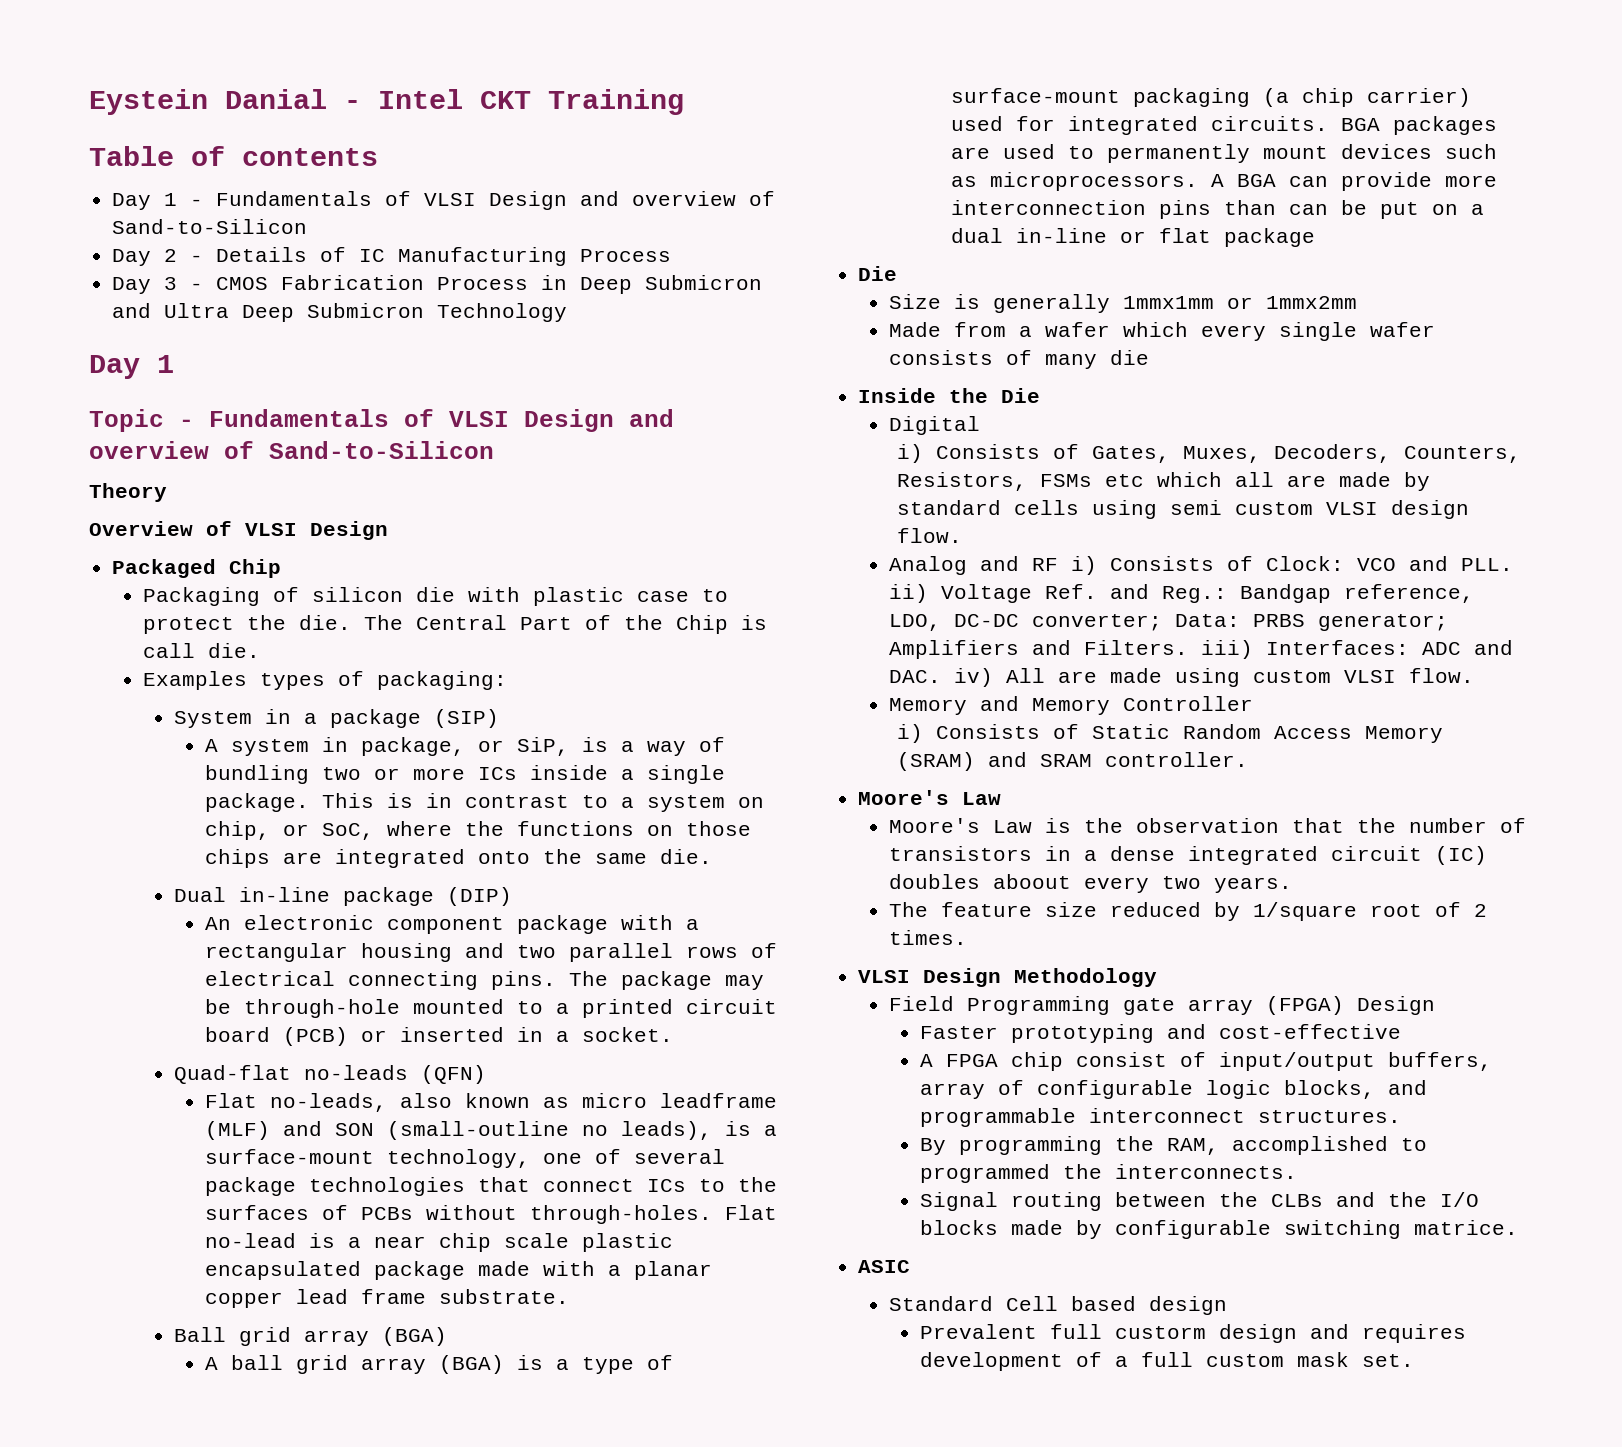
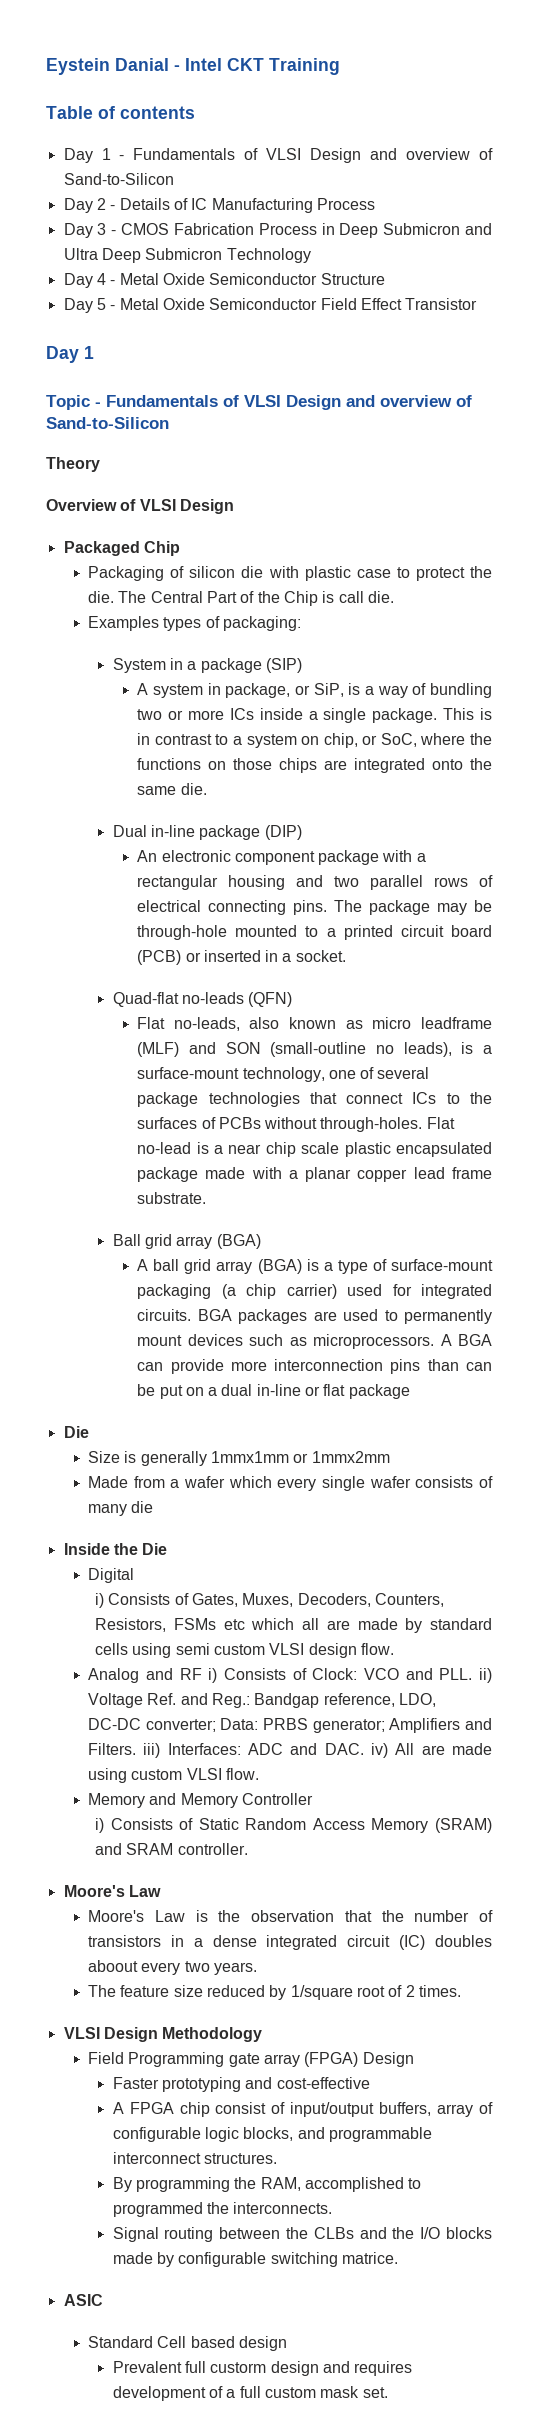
+ Day 4 - Metal Oxide Semiconductor Structure
+ Day 5 - Metal Oxide Semiconductor Field Effect Transistor

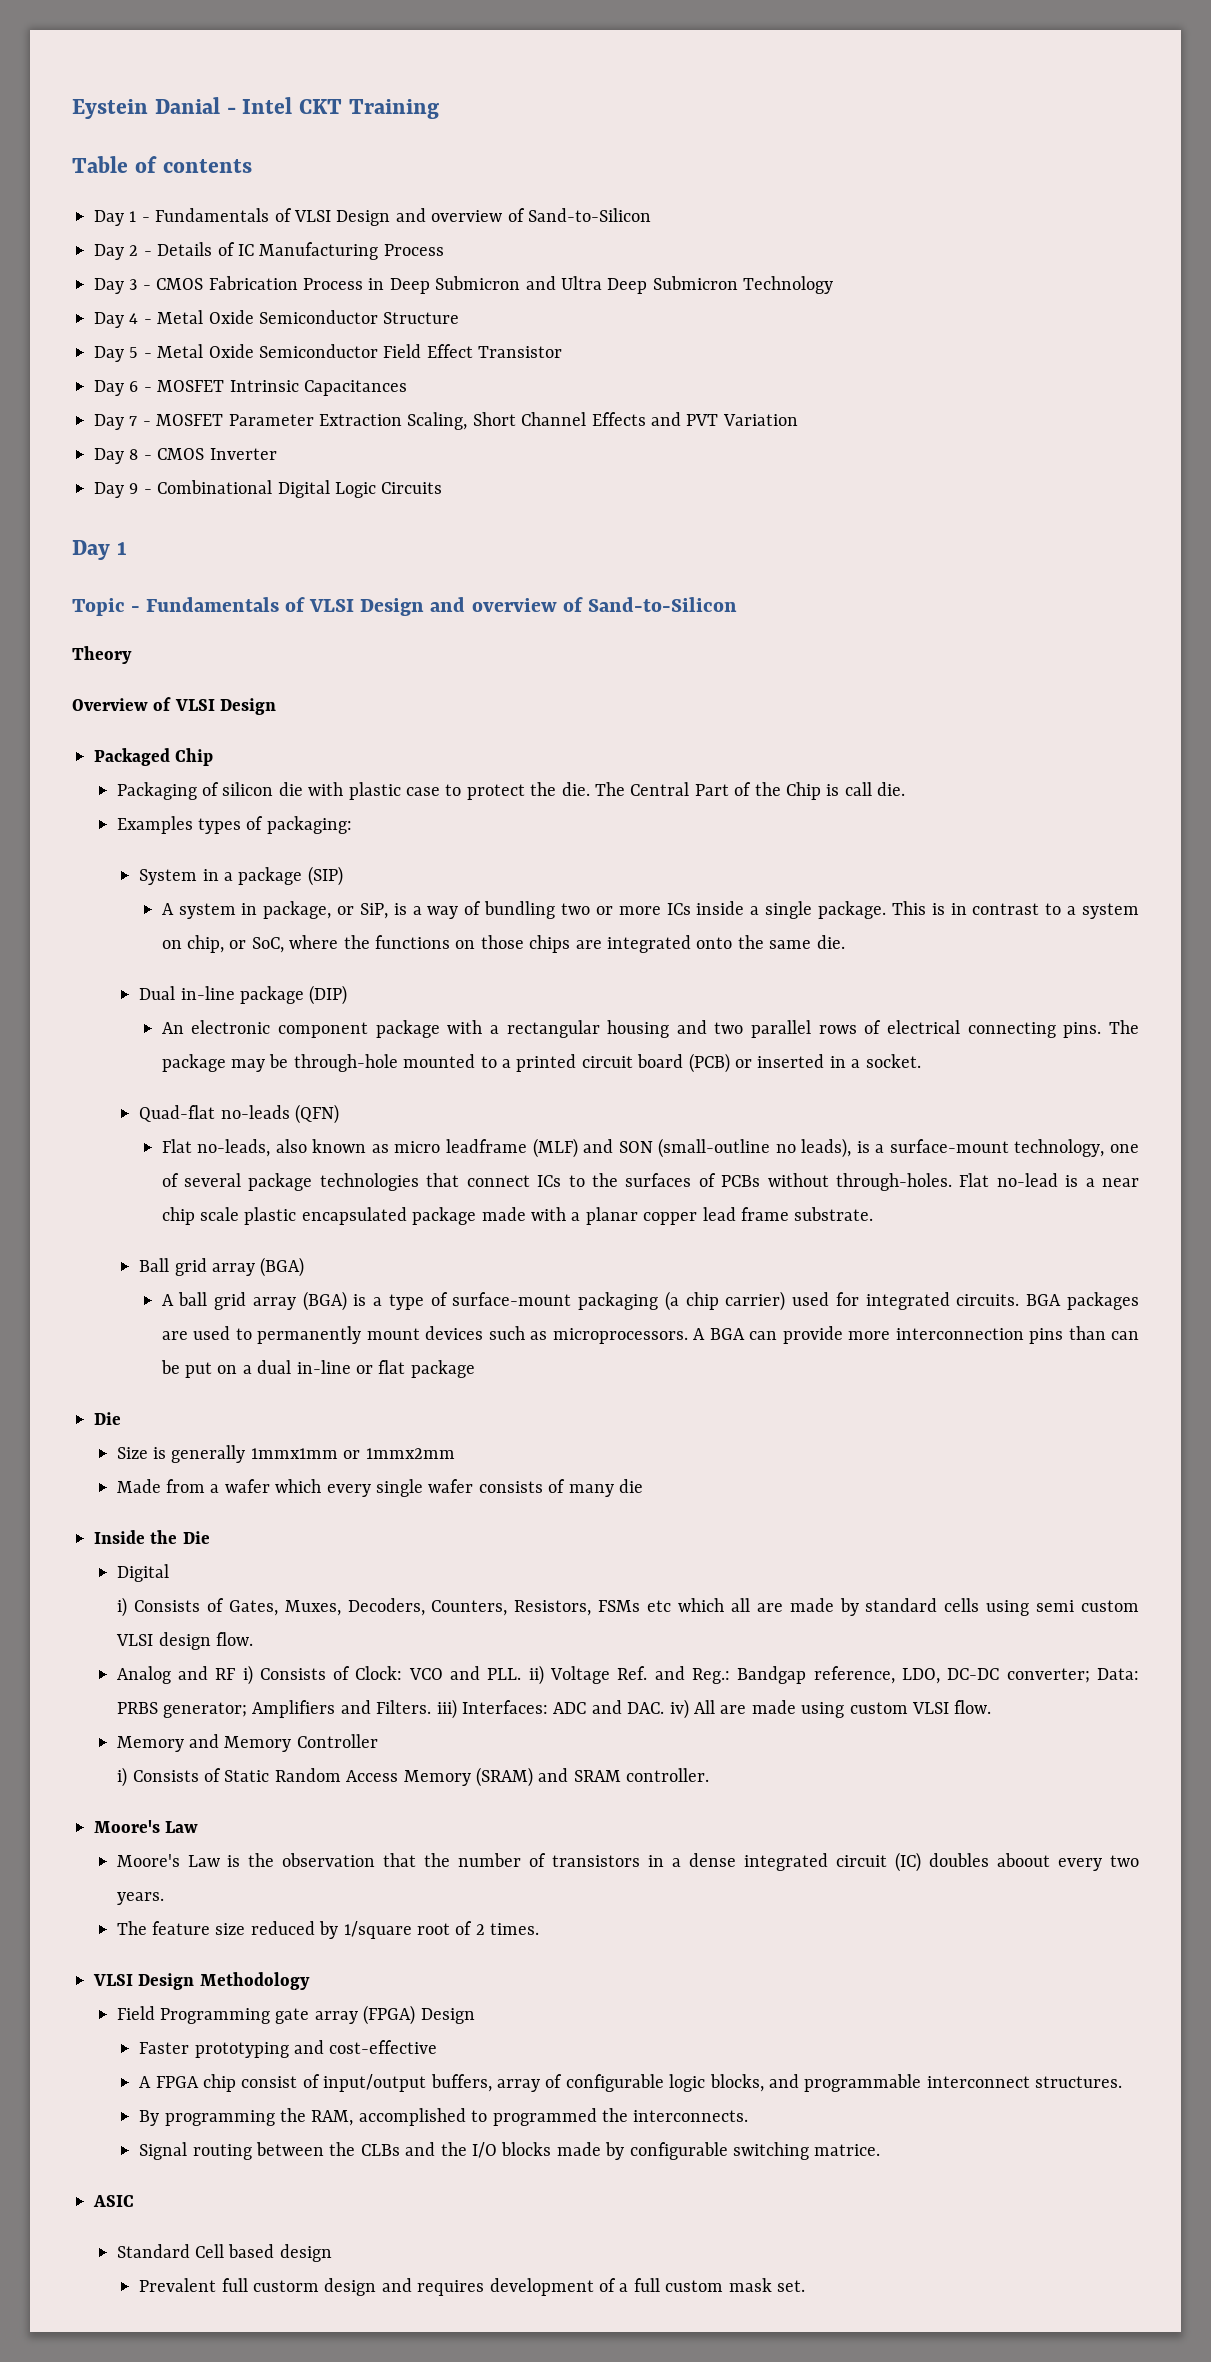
+ Day 6 - MOSFET Intrinsic Capacitances
+ Day 7 - MOSFET Parameter Extraction Scaling, Short Channel Effects and PVT Variation
+ Day 8 - CMOS Inverter
+ Day 9 - Combinational Digital Logic Circuits

